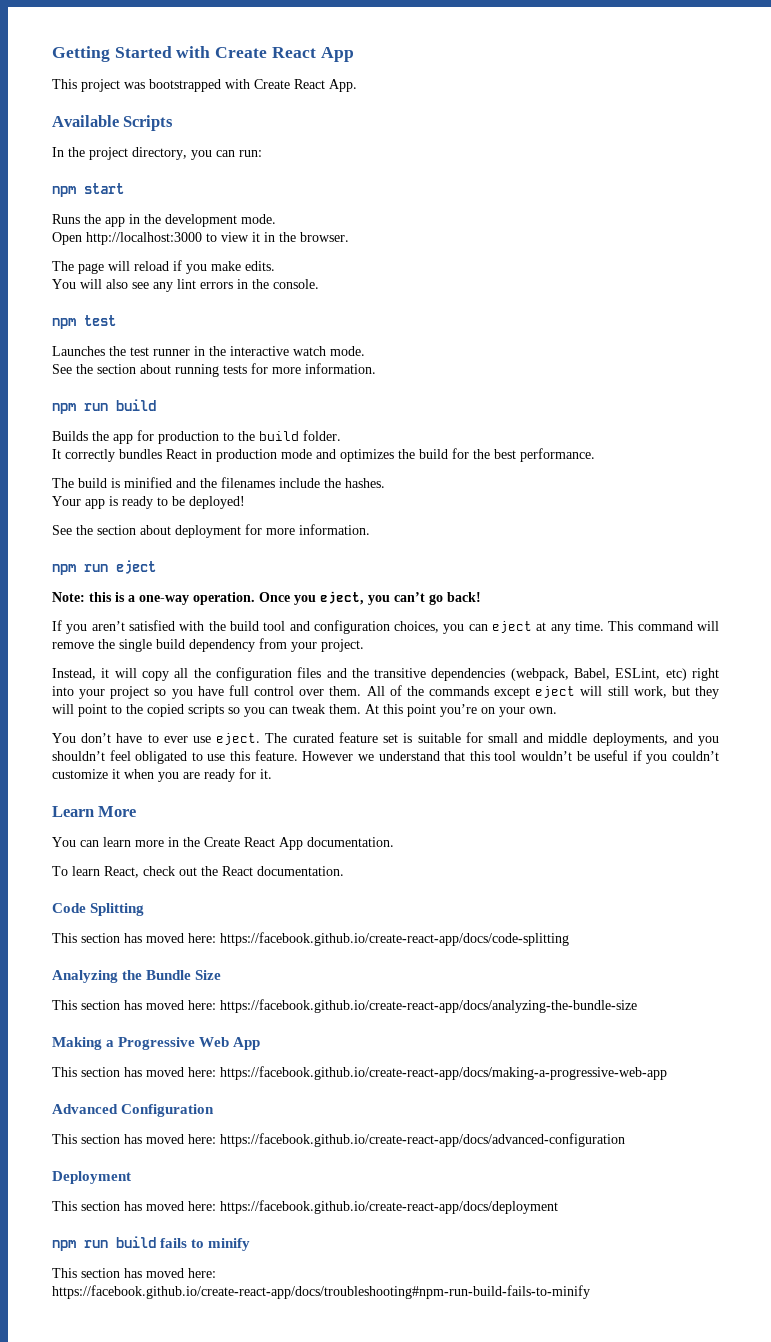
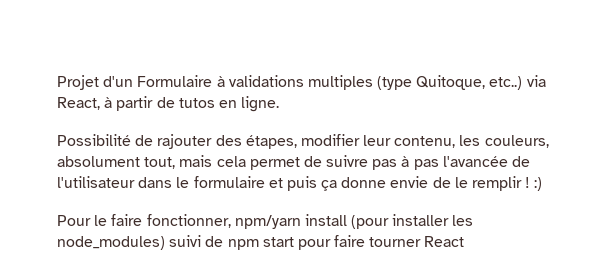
- Getting Started with Create React App
- This project was bootstrapped with Create React App.
- Available Scripts
- In the project directory, you can run:
- npm start
- Runs the app in the development mode.
- Open http://localhost:3000 to view it in the browser.
- The page will reload if you make edits.
- You will also see any lint errors in the console.
- npm test
- Launches the test runner in the interactive watch mode.
- See the section about running tests for more information.
- npm run build
- Builds the app for production to the build folder.
- It correctly bundles React in production mode and optimizes the build for the best performance.
- The build is minified and the filenames include the hashes.
- Your app is ready to be deployed!
- See the section about deployment for more information.
- npm run eject
- Note: this is a one-way operation. Once you eject, you can’t go back!
- If you aren’t satisfied with the build tool and configuration choices, you can eject at any time. This command will remove the single build dependency from your project.
- Instead, it will copy all the configuration files and the transitive dependencies (webpack, Babel, ESLint, etc) right into your project so you have full control over them. All of the commands except eject will still work, but they will point to the copied scripts so you can tweak them. At this point you’re on your own.
- You don’t have to ever use eject. The curated feature set is suitable for small and middle deployments, and you shouldn’t feel obligated to use this feature. However we understand that this tool wouldn’t be useful if you couldn’t customize it when you are ready for it.
- Learn More
- You can learn more in the Create React App documentation.
- To learn React, check out the React documentation.
- Code Splitting
- This section has moved here: https://facebook.github.io/create-react-app/docs/code-splitting
- Analyzing the Bundle Size
- This section has moved here: https://facebook.github.io/create-react-app/docs/analyzing-the-bundle-size
- Making a Progressive Web App
- This section has moved here: https://facebook.github.io/create-react-app/docs/making-a-progressive-web-app
- Advanced Configuration
- This section has moved here: https://facebook.github.io/create-react-app/docs/advanced-configuration
- Deployment
- This section has moved here: https://facebook.github.io/create-react-app/docs/deployment
- npm run build fails to minify
- This section has moved here: https://facebook.github.io/create-react-app/docs/troubleshooting#npm-run-build-fails-to-minify
+ Projet d'un Formulaire à validations multiples (type Quitoque, etc..) via React, à partir de tutos en ligne.
+ Possibilité de rajouter des étapes, modifier leur contenu, les couleurs, absolument tout, mais cela permet de suivre pas à pas l'avancée de l'utilisateur dans le formulaire et puis ça donne envie de le remplir ! :)
+ Pour le faire fonctionner, npm/yarn install (pour installer les node_modules) suivi de npm start pour faire tourner React

